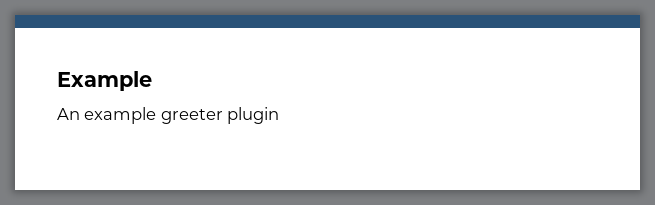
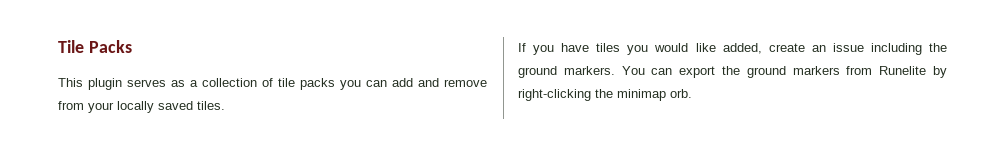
- Example
- An example greeter plugin
+ Tile Packs
+ This plugin serves as a collection of tile packs you can add and remove from your locally saved tiles.
+ If you have tiles you would like added, create an issue including the ground markers. You can export the ground markers from Runelite by right-clicking the minimap orb.

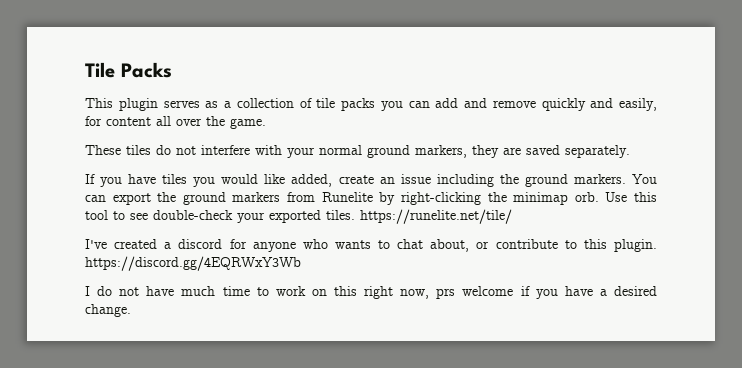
- This plugin serves as a collection of tile packs you can add and remove from your locally saved tiles.
+ This plugin serves as a collection of tile packs you can add and remove quickly and easily, for content all over the game.
+ These tiles do not interfere with your normal ground markers, they are saved separately.
+ Use this tool to see double-check your exported tiles. https://runelite.net/tile/
+ I've created a discord for anyone who wants to chat about, or contribute to this plugin. https://discord.gg/4EQRWxY3Wb
+ I do not have much time to work on this right now, prs welcome if you have a desired change.

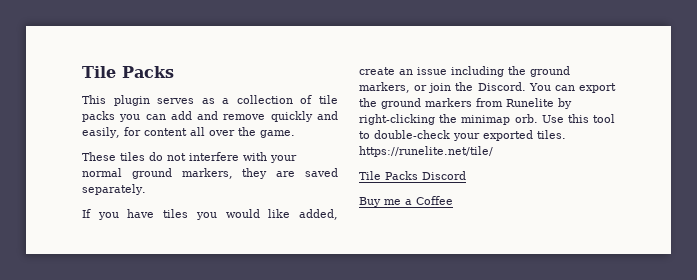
- If you have tiles you would like added, create an issue including the ground markers.
+ If you have tiles you would like added, create an issue including the ground markers, or join the Discord.
- Use this tool to see double-check your exported tiles. https://runelite.net/tile/
+ Use this tool to double-check your exported tiles. https://runelite.net/tile/
- I've created a discord for anyone who wants to chat about, or contribute to this plugin. https://discord.gg/4EQRWxY3Wb
- I do not have much time to work on this right now, prs welcome if you have a desired change.
+ Tile Packs Discord
+ Buy me a Coffee

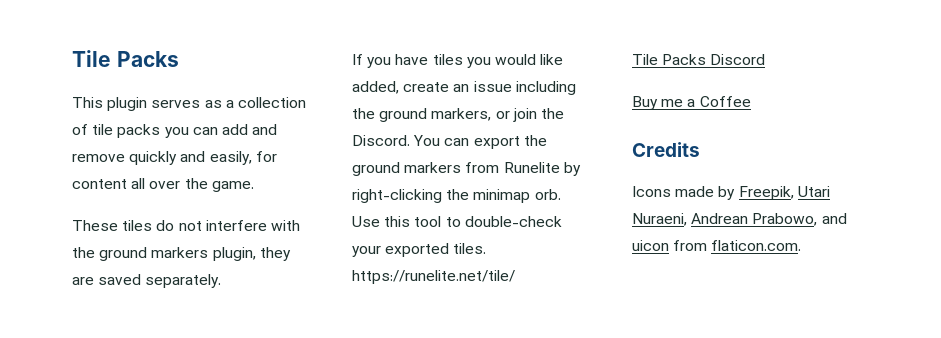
- These tiles do not interfere with your normal ground markers, they are saved separately.
+ These tiles do not interfere with the ground markers plugin, they are saved separately.
+ Credits
+ Icons made by Freepik, Utari Nuraeni, Andrean Prabowo, and uicon from flaticon.com.

